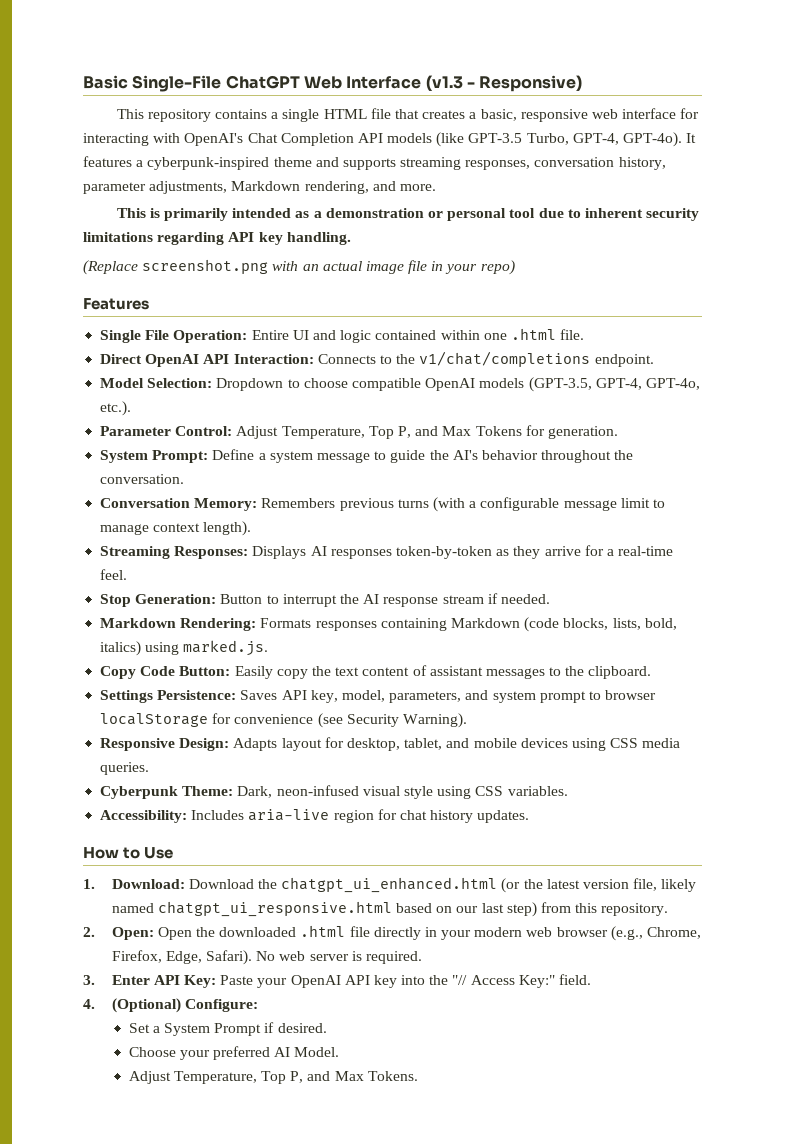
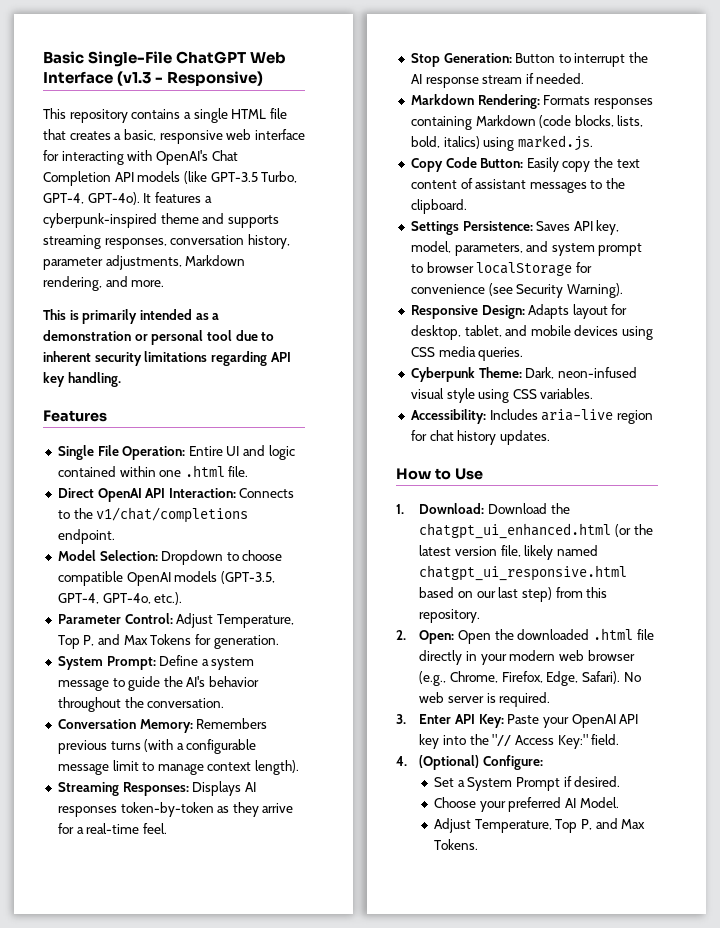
- (Replace screenshot.png with an actual image file in your repo)

